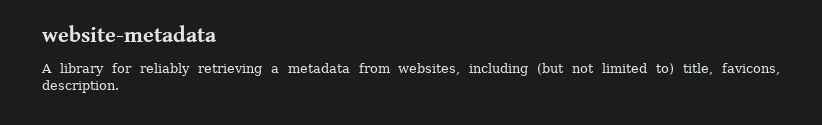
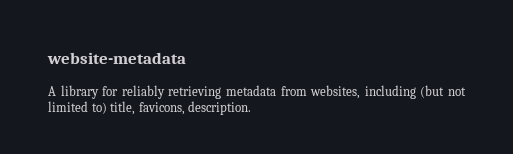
- A library for reliably retrieving a metadata from websites, including (but not limited to) title, favicons, description.
+ A library for reliably retrieving metadata from websites, including (but not limited to) title, favicons, description.

